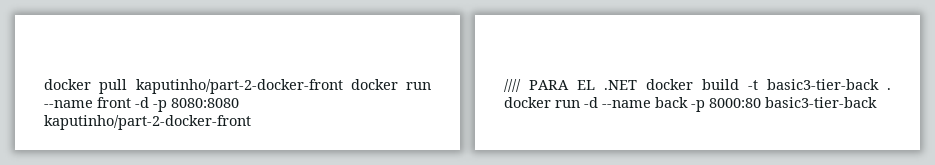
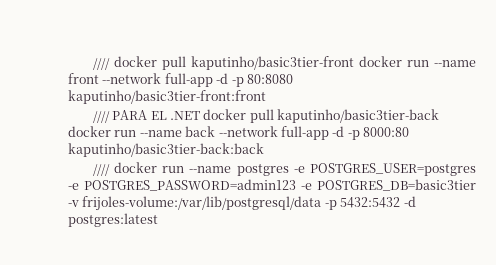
- docker pull kaputinho/part-2-docker-front docker run --name front -d -p 8080:8080 kaputinho/part-2-docker-front
+ //// docker pull kaputinho/basic3tier-front docker run --name front --network full-app -d -p 80:8080 kaputinho/basic3tier-front:front
- //// PARA EL .NET docker build -t basic3-tier-back . docker run -d --name back -p 8000:80 basic3-tier-back
+ //// PARA EL .NET docker pull kaputinho/basic3tier-back docker run --name back --network full-app -d -p 8000:80 kaputinho/basic3tier-back:back
+ //// docker run --name postgres -e POSTGRES_USER=postgres -e POSTGRES_PASSWORD=admin123 -e POSTGRES_DB=basic3tier -v frijoles-volume:/var/lib/postgresql/data -p 5432:5432 -d postgres:latest

